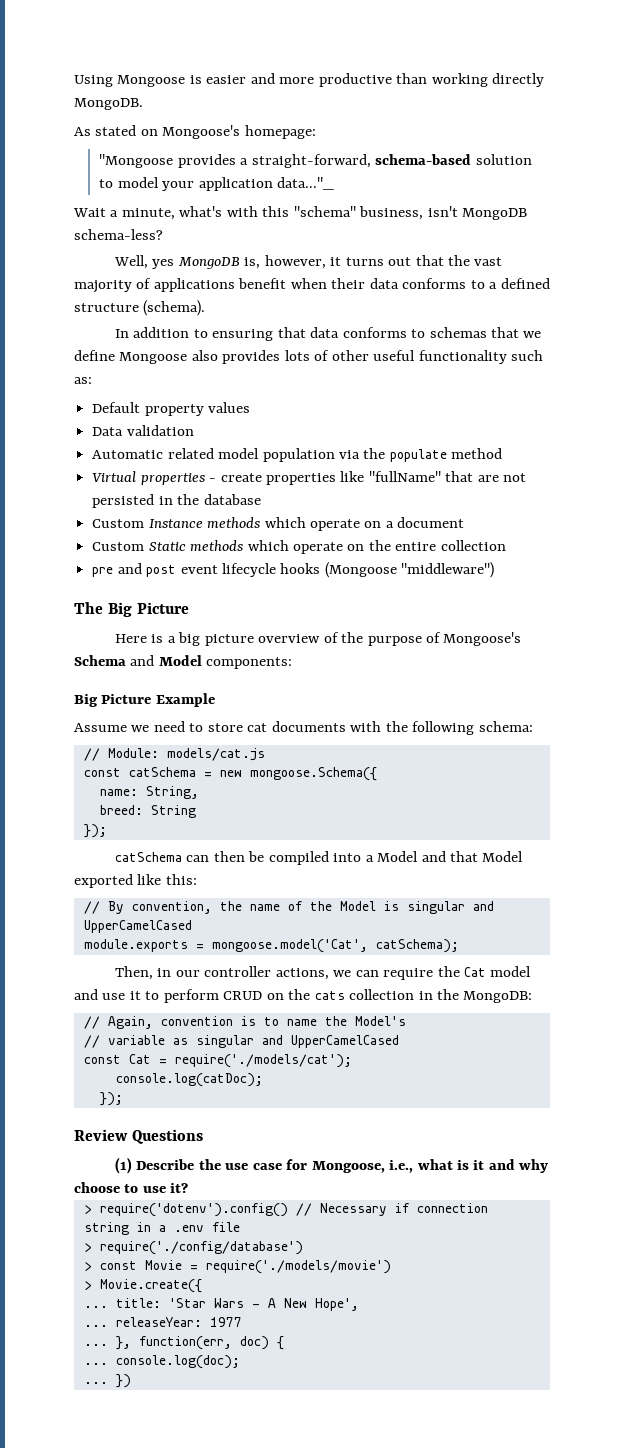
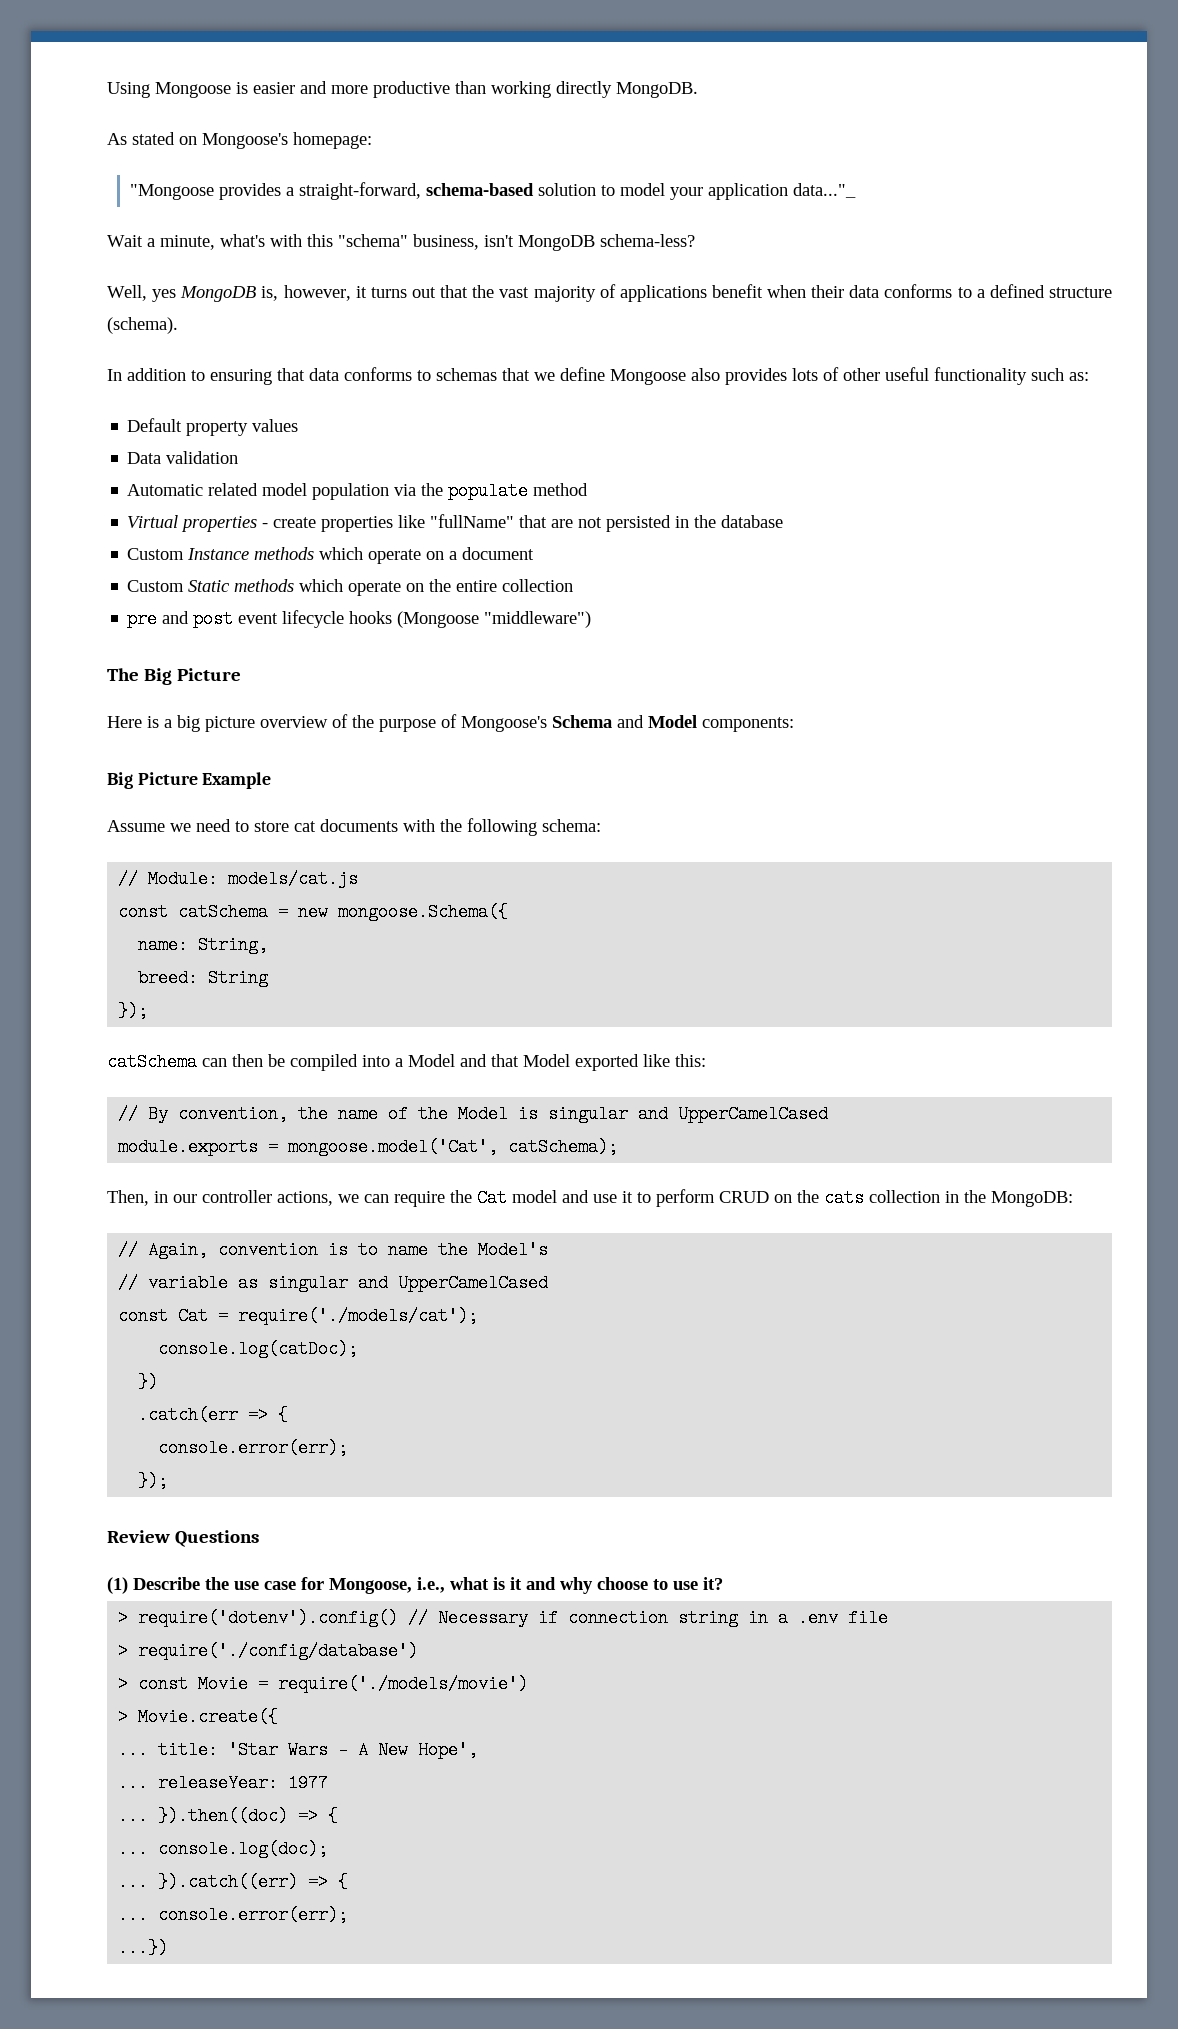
+ })
+ .catch(err => {
+ console.error(err);
- }, function(err, doc) {
+ }).then((doc) => {
- })
+ }).catch((err) => {
+ ... console.error(err);
+ ...})

